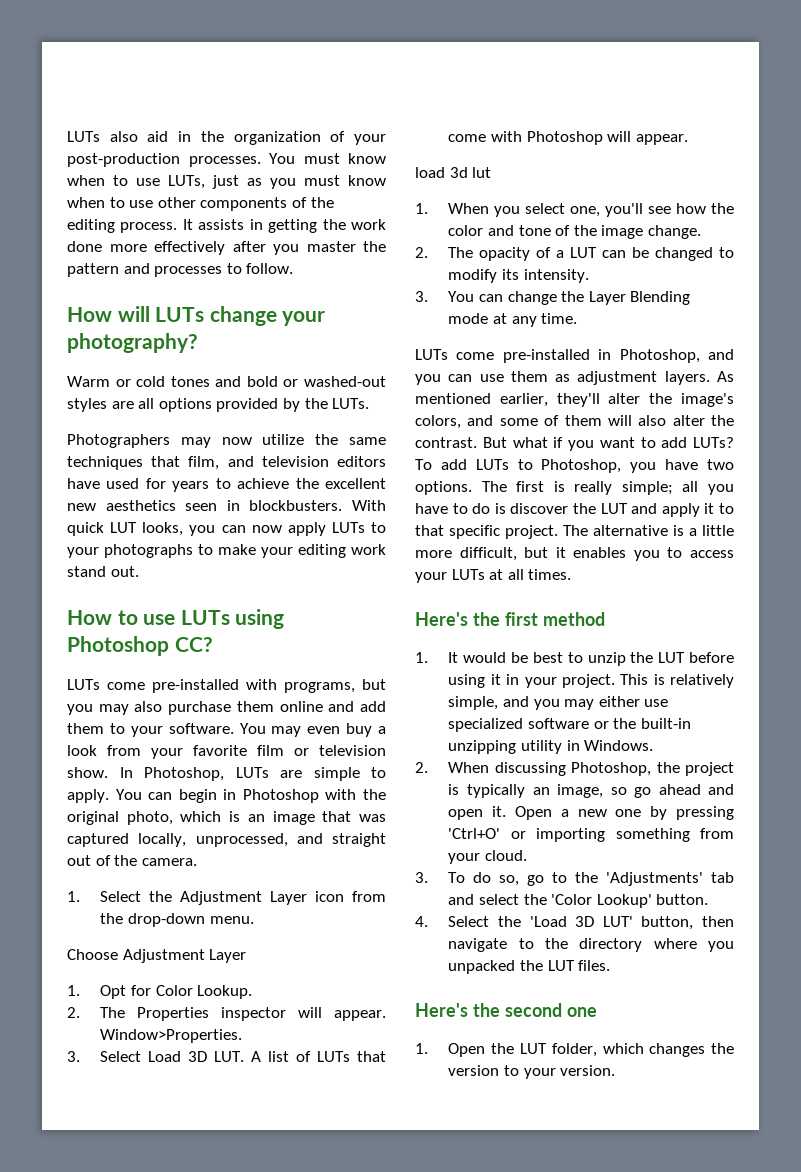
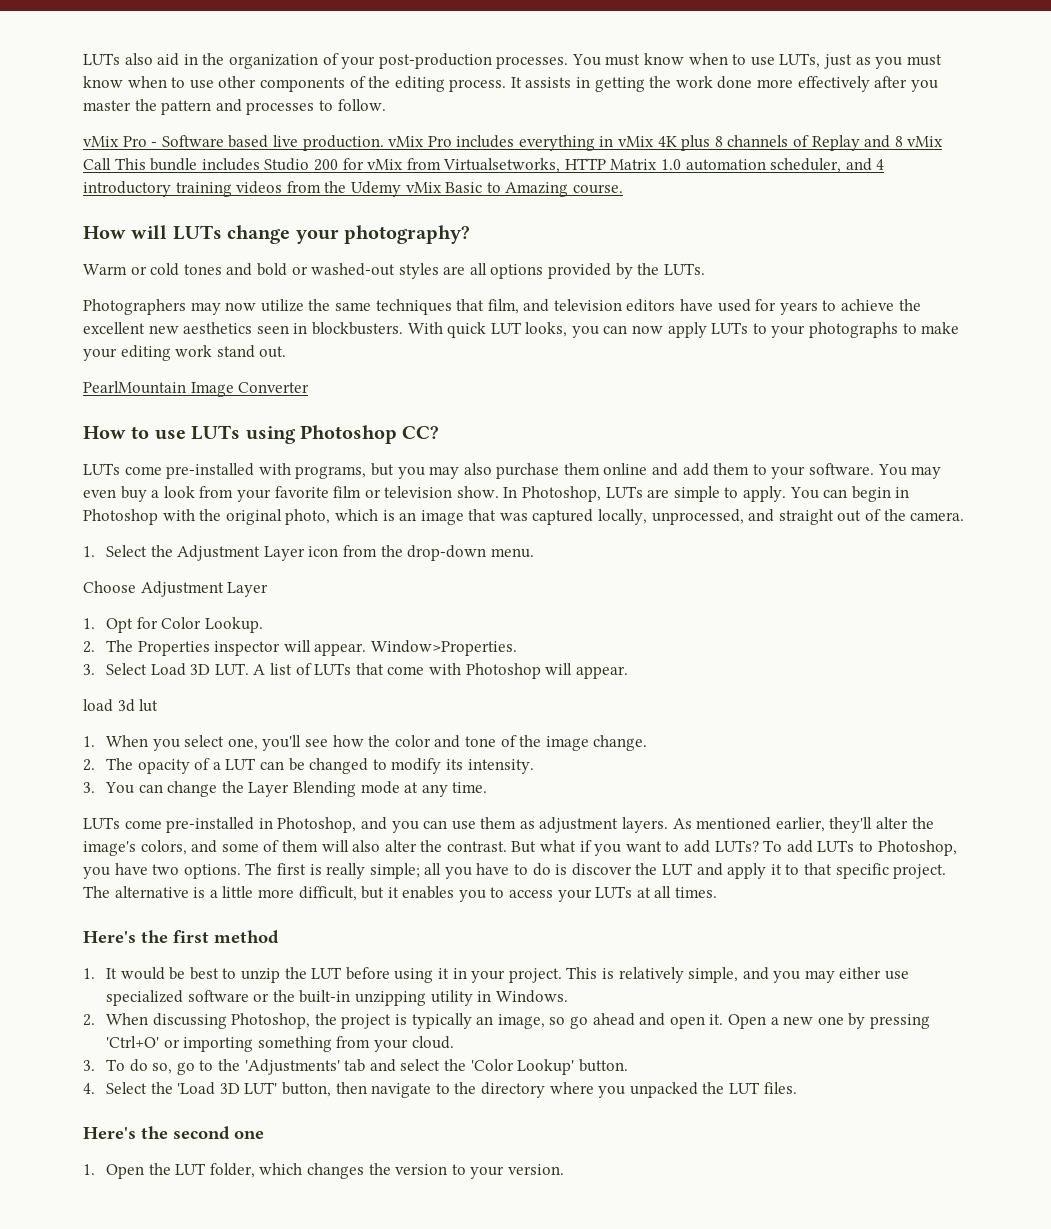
+ vMix Pro - Software based live production. vMix Pro includes everything in vMix 4K plus 8 channels of Replay and 8 vMix Call This bundle includes Studio 200 for vMix from Virtualsetworks, HTTP Matrix 1.0 automation scheduler, and 4 introductory training videos from the Udemy vMix Basic to Amazing course.
+ PearlMountain Image Converter

